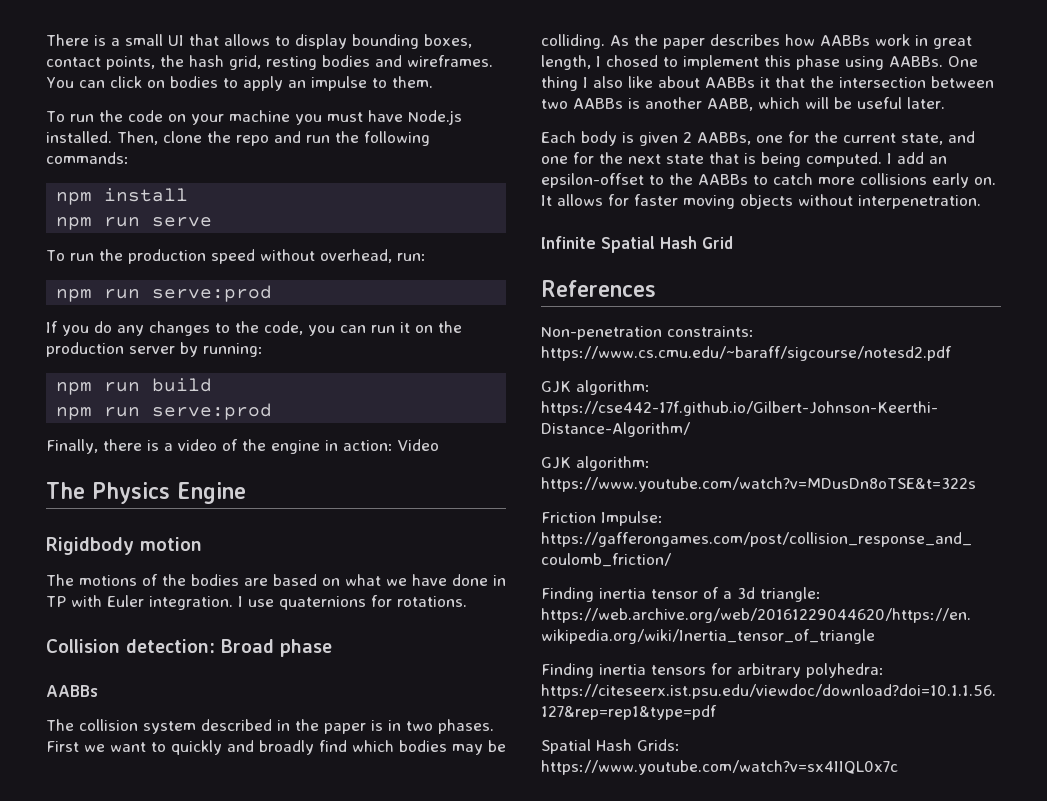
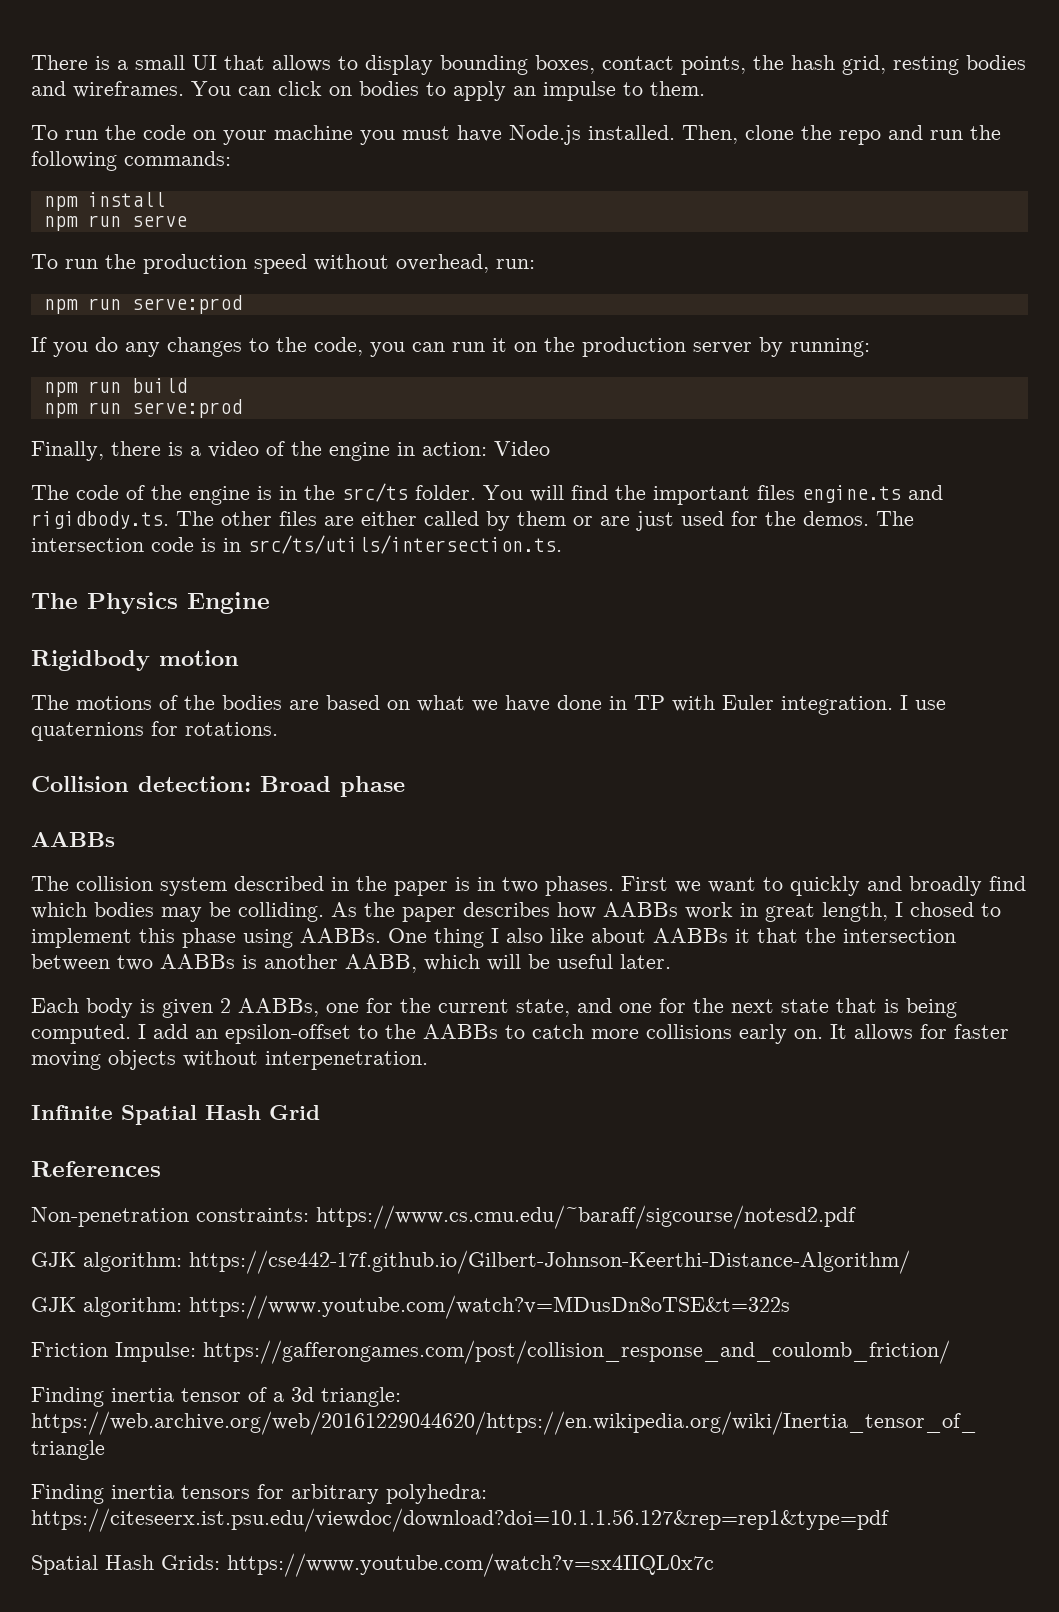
+ The code of the engine is in the src/ts folder. You will find the important files engine.ts and rigidbody.ts. The other files are either called by them or are just used for the demos. The intersection code is in src/ts/utils/intersection.ts.

